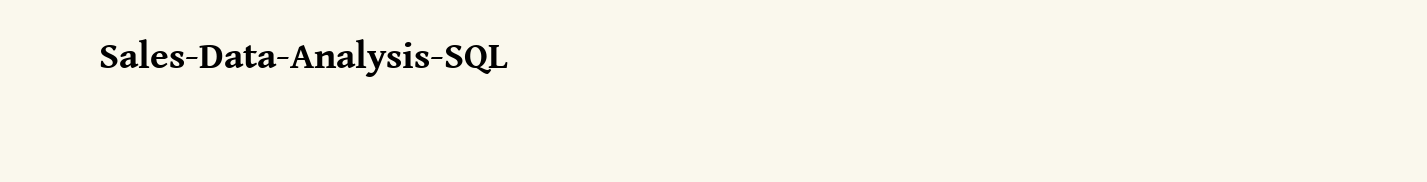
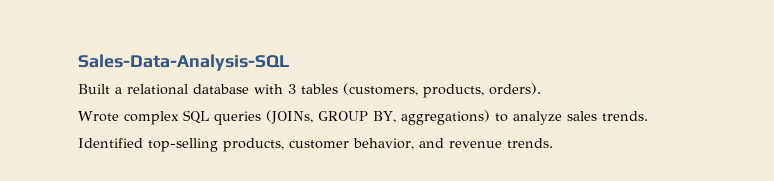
+ Built a relational database with 3 tables (customers, products, orders).
+ Wrote complex SQL queries (JOINs, GROUP BY, aggregations) to analyze sales trends.
+ Identified top-selling products, customer behavior, and revenue trends.

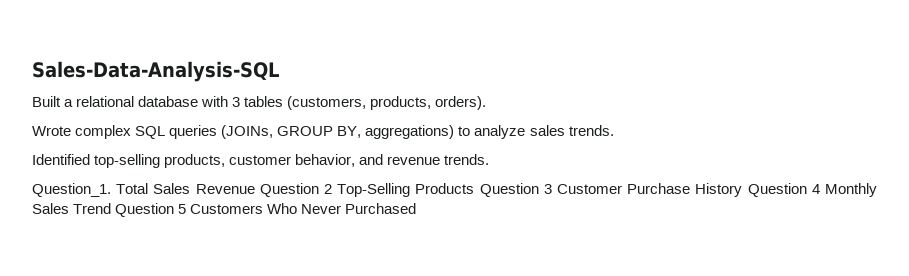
+ Question_1. Total Sales Revenue Question 2 Top-Selling Products Question 3 Customer Purchase History Question 4 Monthly Sales Trend Question 5 Customers Who Never Purchased

